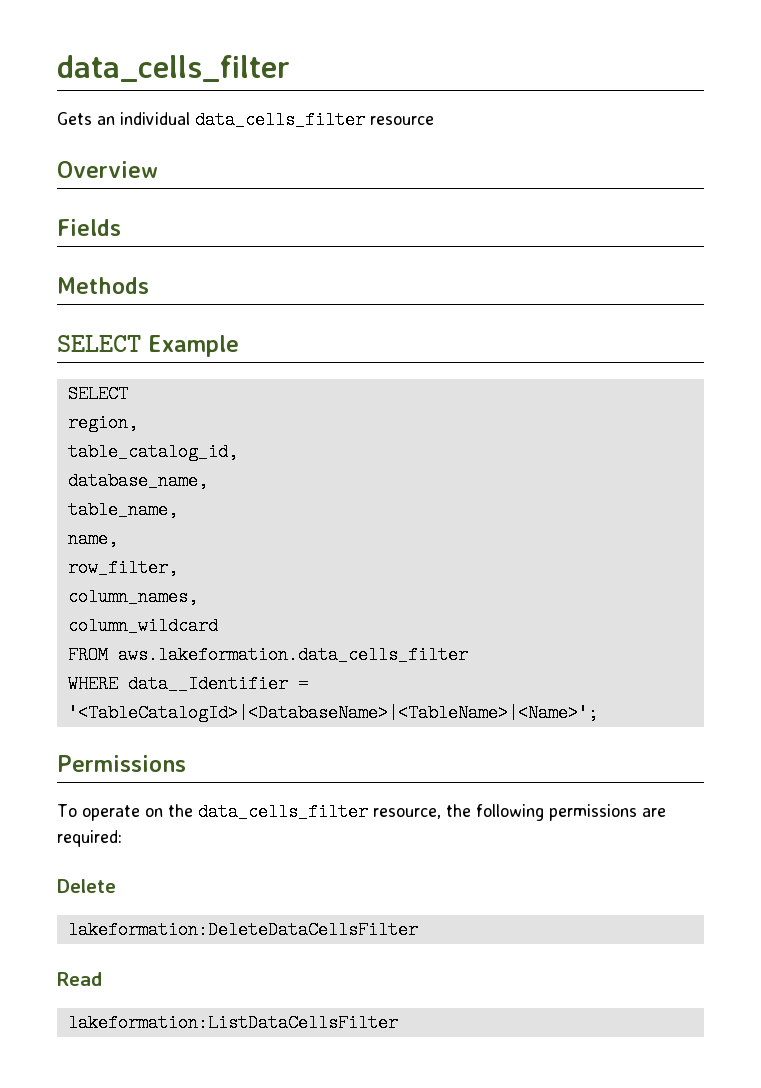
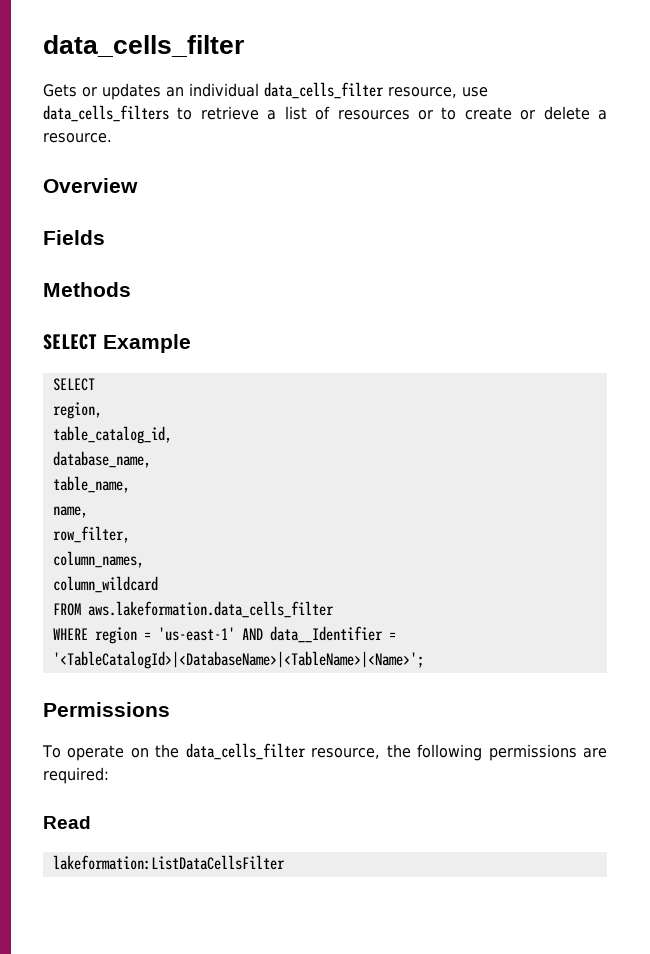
- Gets an individual data_cells_filter resource
+ Gets or updates an individual data_cells_filter resource, use data_cells_filters to retrieve a list of resources or to create or delete a resource.
- WHERE data__Identifier = '<TableCatalogId>|<DatabaseName>|<TableName>|<Name>';
+ WHERE region = 'us-east-1' AND data__Identifier = '<TableCatalogId>|<DatabaseName>|<TableName>|<Name>';
- Delete
- lakeformation:DeleteDataCellsFilter

